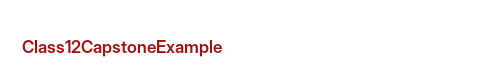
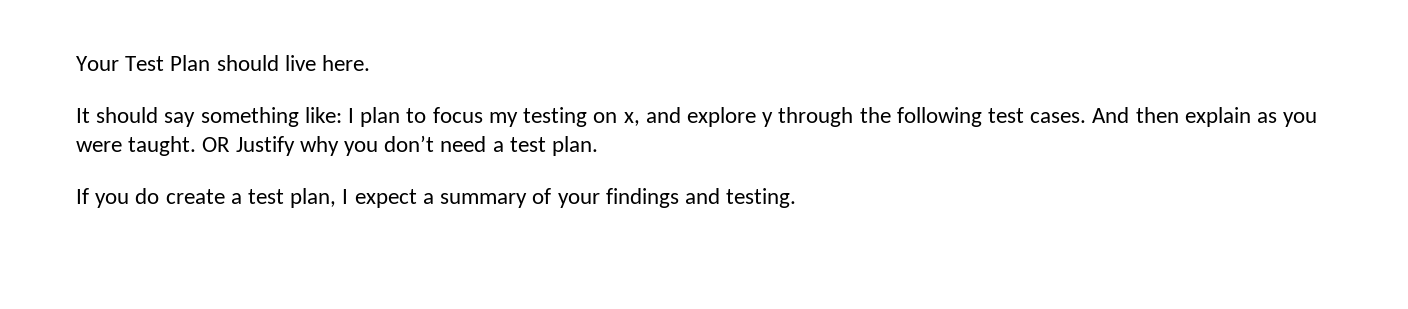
- Class12CapstoneExample
+ Your Test Plan should live here.
+ It should say something like: I plan to focus my testing on x, and explore y through the following test cases. And then explain as you were taught. OR Justify why you don’t need a test plan.
+ If you do create a test plan, I expect a summary of your findings and testing.

